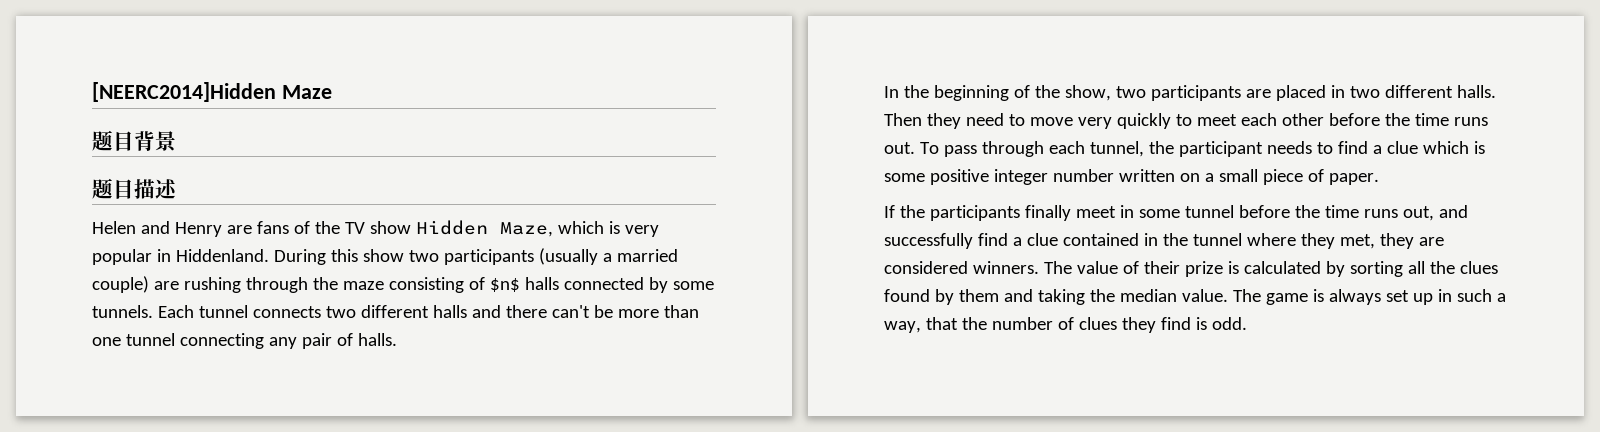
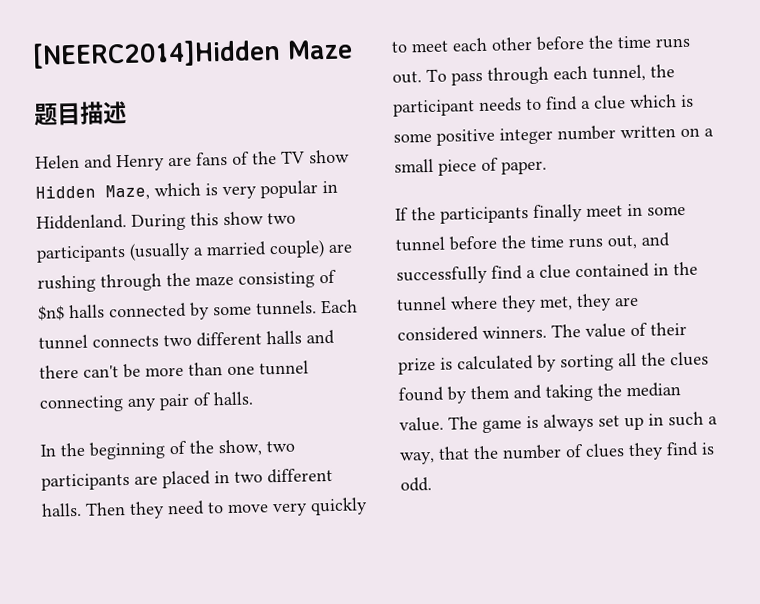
- 题目背景

